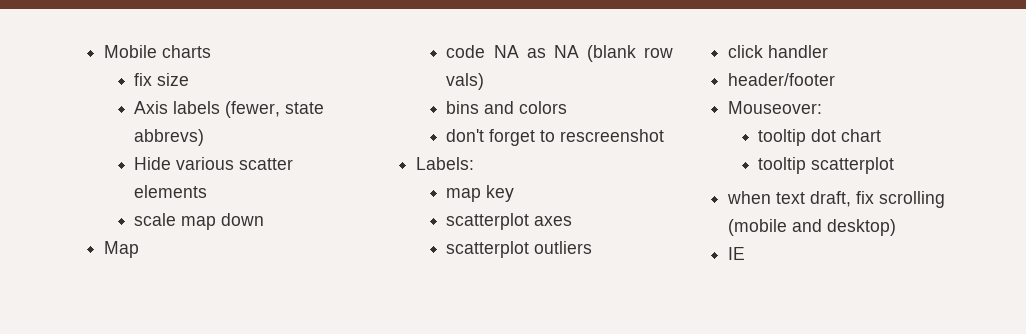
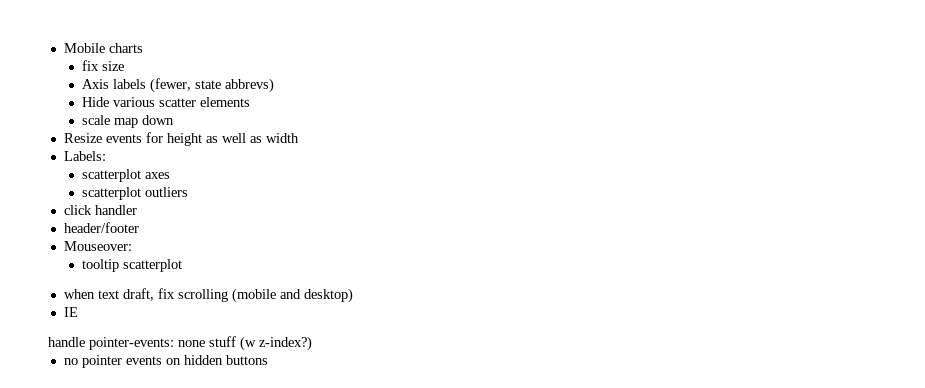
- Map
- code NA as NA (blank row vals)
- bins and colors
- don't forget to rescreenshot
+ Resize events for height as well as width
- map key
- tooltip dot chart
+ handle pointer-events: none stuff (w z-index?)
+ no pointer events on hidden buttons

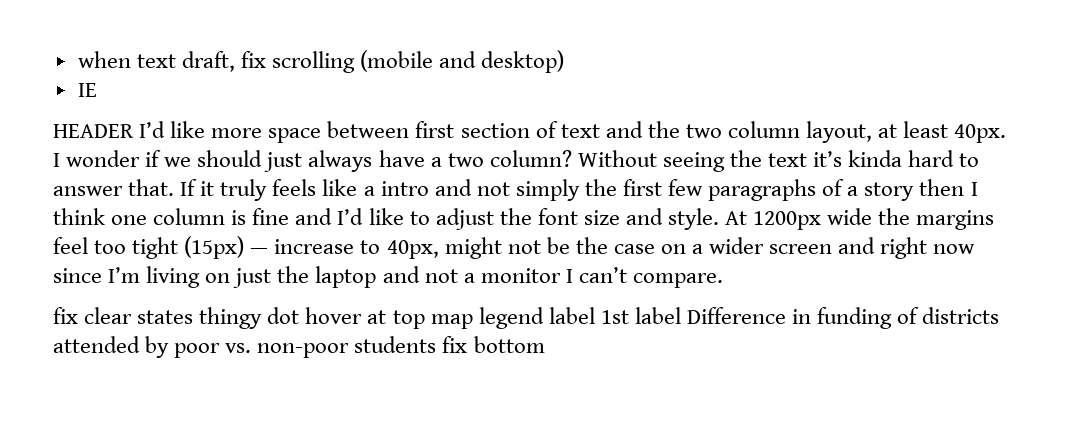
- Mobile charts
- fix size
- Axis labels (fewer, state abbrevs)
- Hide various scatter elements
- scale map down
- Resize events for height as well as width
- Labels:
- scatterplot axes
- scatterplot outliers
- click handler
- header/footer
- Mouseover:
- tooltip scatterplot
- handle pointer-events: none stuff (w z-index?)
- no pointer events on hidden buttons
+ HEADER I’d like more space between first section of text and the two column layout, at least 40px. I wonder if we should just always have a two column? Without seeing the text it’s kinda hard to answer that. If it truly feels like a intro and not simply the first few paragraphs of a story then I think one column is fine and I’d like to adjust the font size and style. At 1200px wide the margins feel too tight (15px) — increase to 40px, might not be the case on a wider screen and right now since I’m living on just the laptop and not a monitor I can’t compare.
+ fix clear states thingy dot hover at top map legend label 1st label Difference in funding of districts attended by poor vs. non-poor students fix bottom

